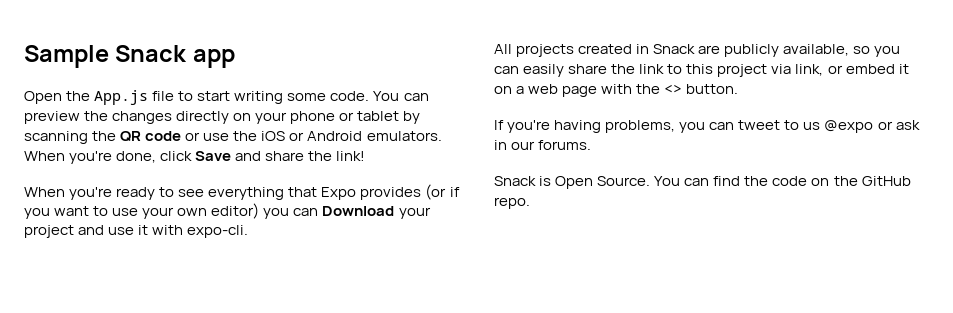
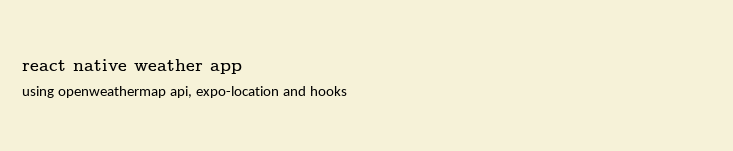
- Sample Snack app
- Open the App.js file to start writing some code. You can preview the changes directly on your phone or tablet by scanning the QR code or use the iOS or Android emulators. When you're done, click Save and share the link!
- When you're ready to see everything that Expo provides (or if you want to use your own editor) you can Download your project and use it with expo-cli.
- All projects created in Snack are publicly available, so you can easily share the link to this project via link, or embed it on a web page with the <> button.
- If you're having problems, you can tweet to us @expo or ask in our forums.
- Snack is Open Source. You can find the code on the GitHub repo.
+ react native weather app
+ using openweathermap api, expo-location and hooks

